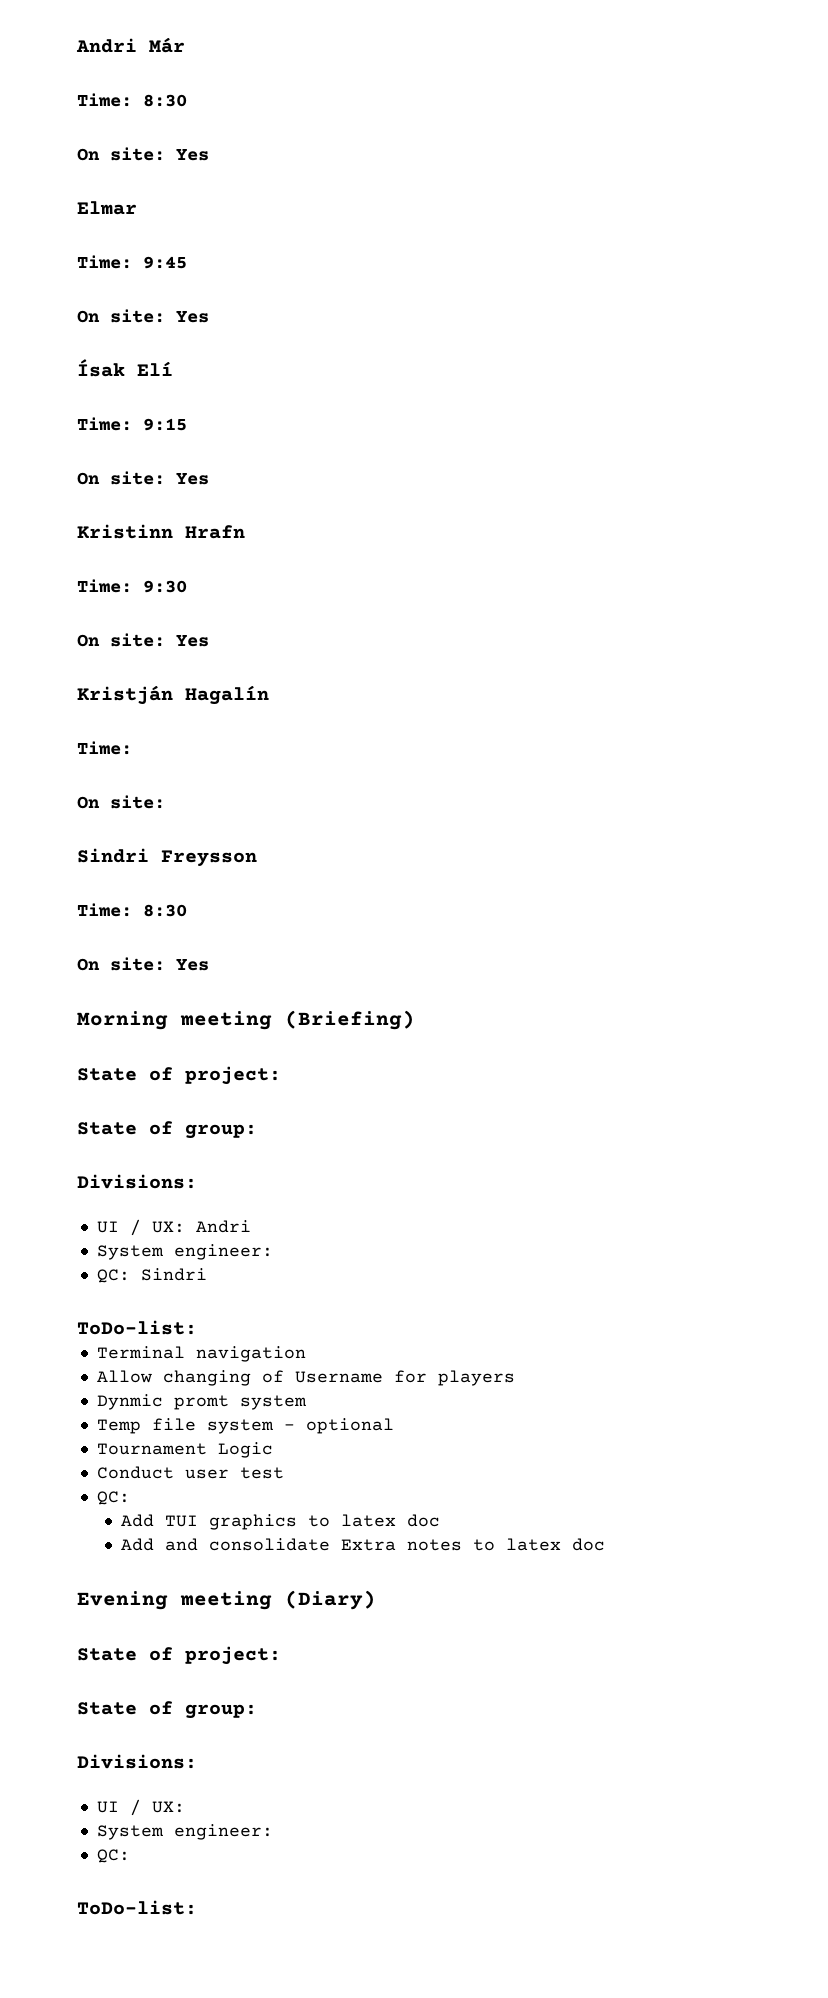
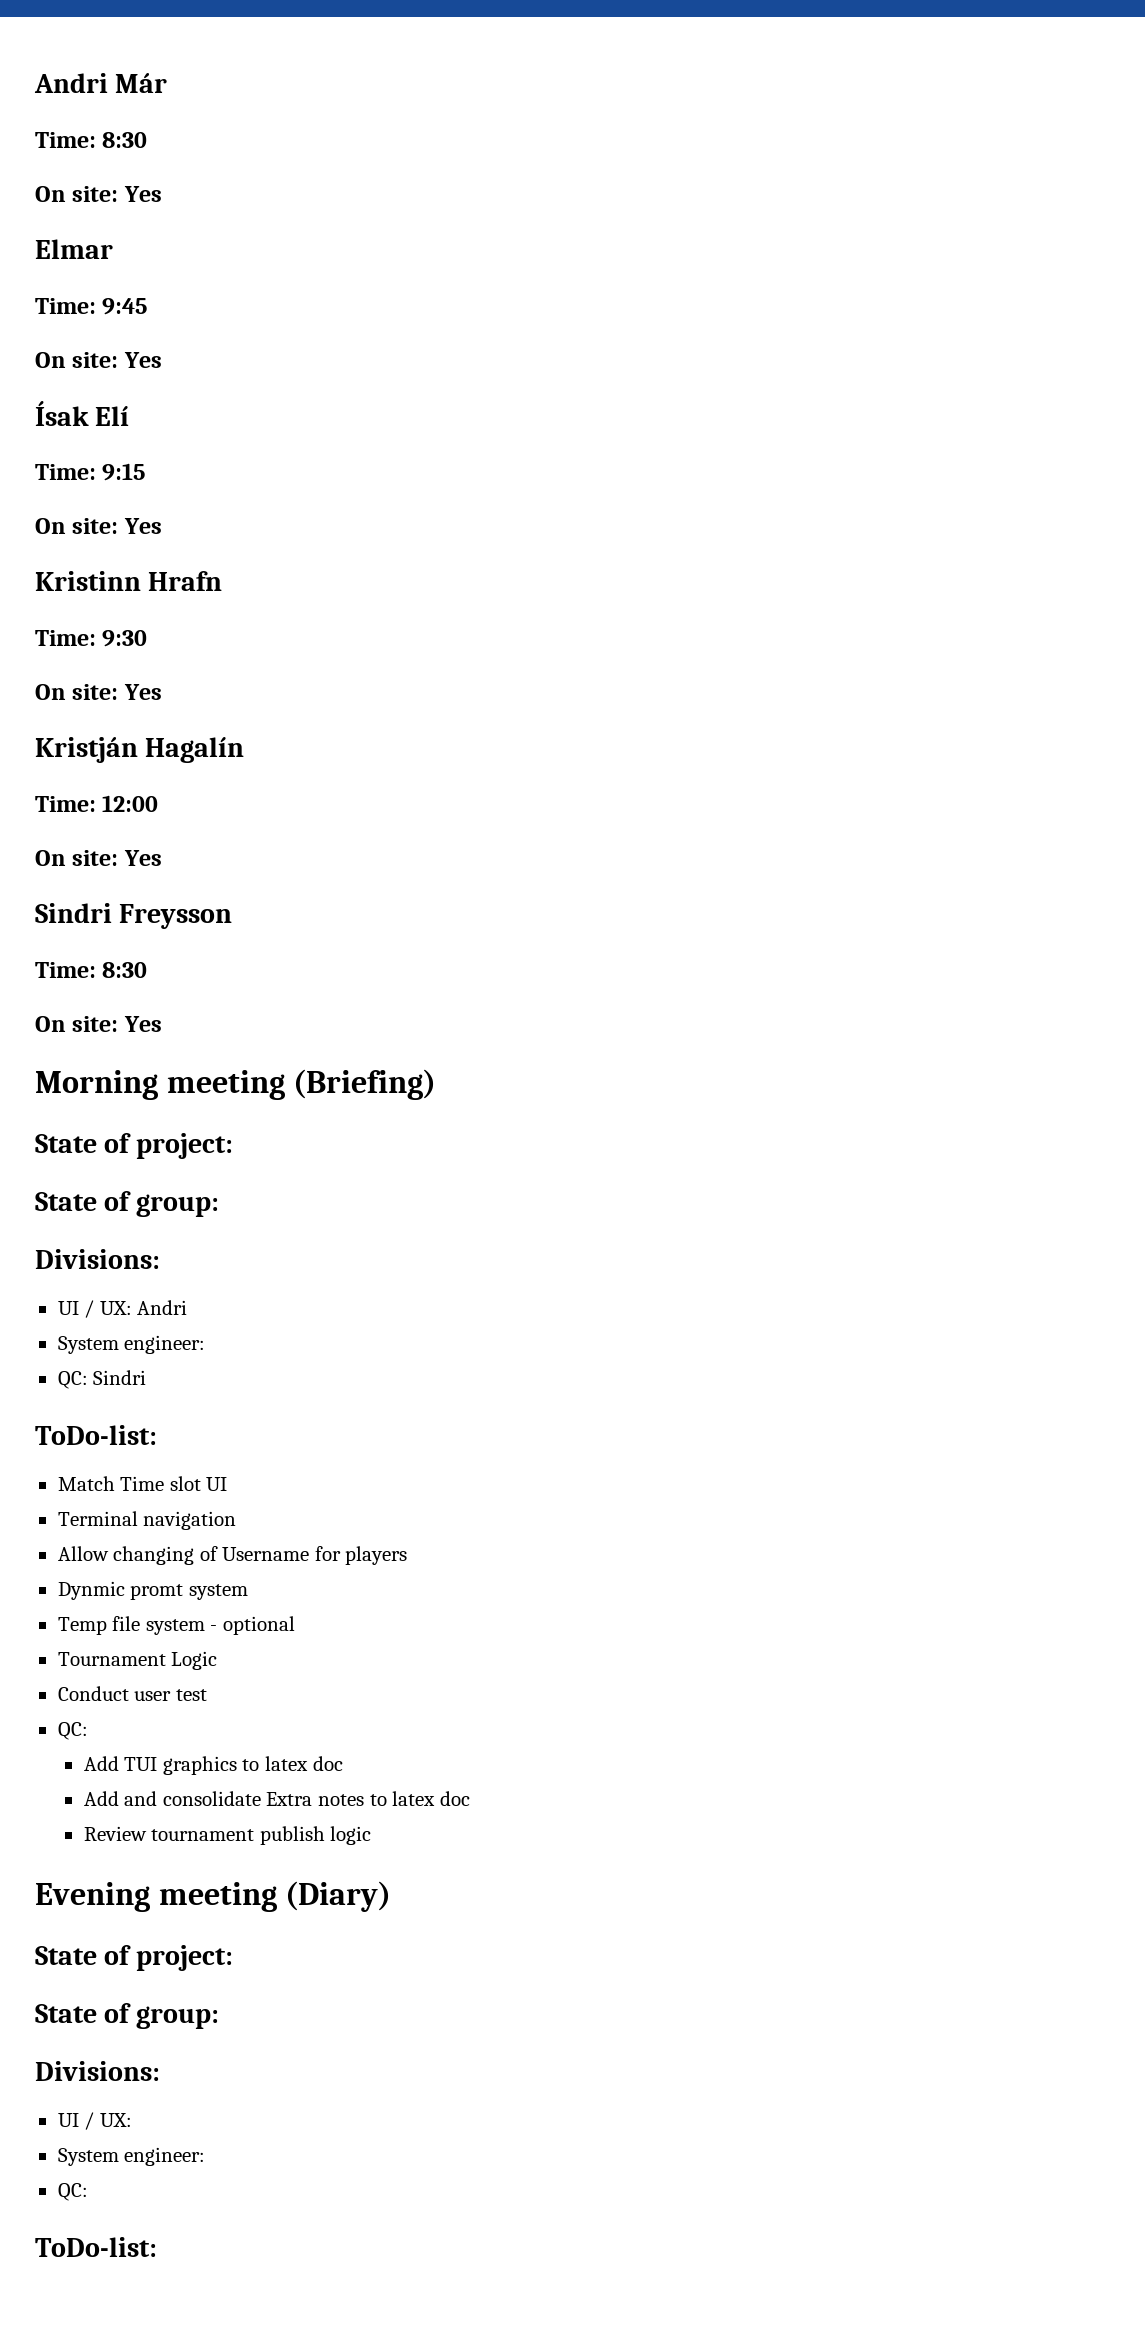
  Kristján Hagalín
- Time:
- On site:
+ Time: 12:00
+ On site: Yes
+ Match Time slot UI
+ Review tournament publish logic

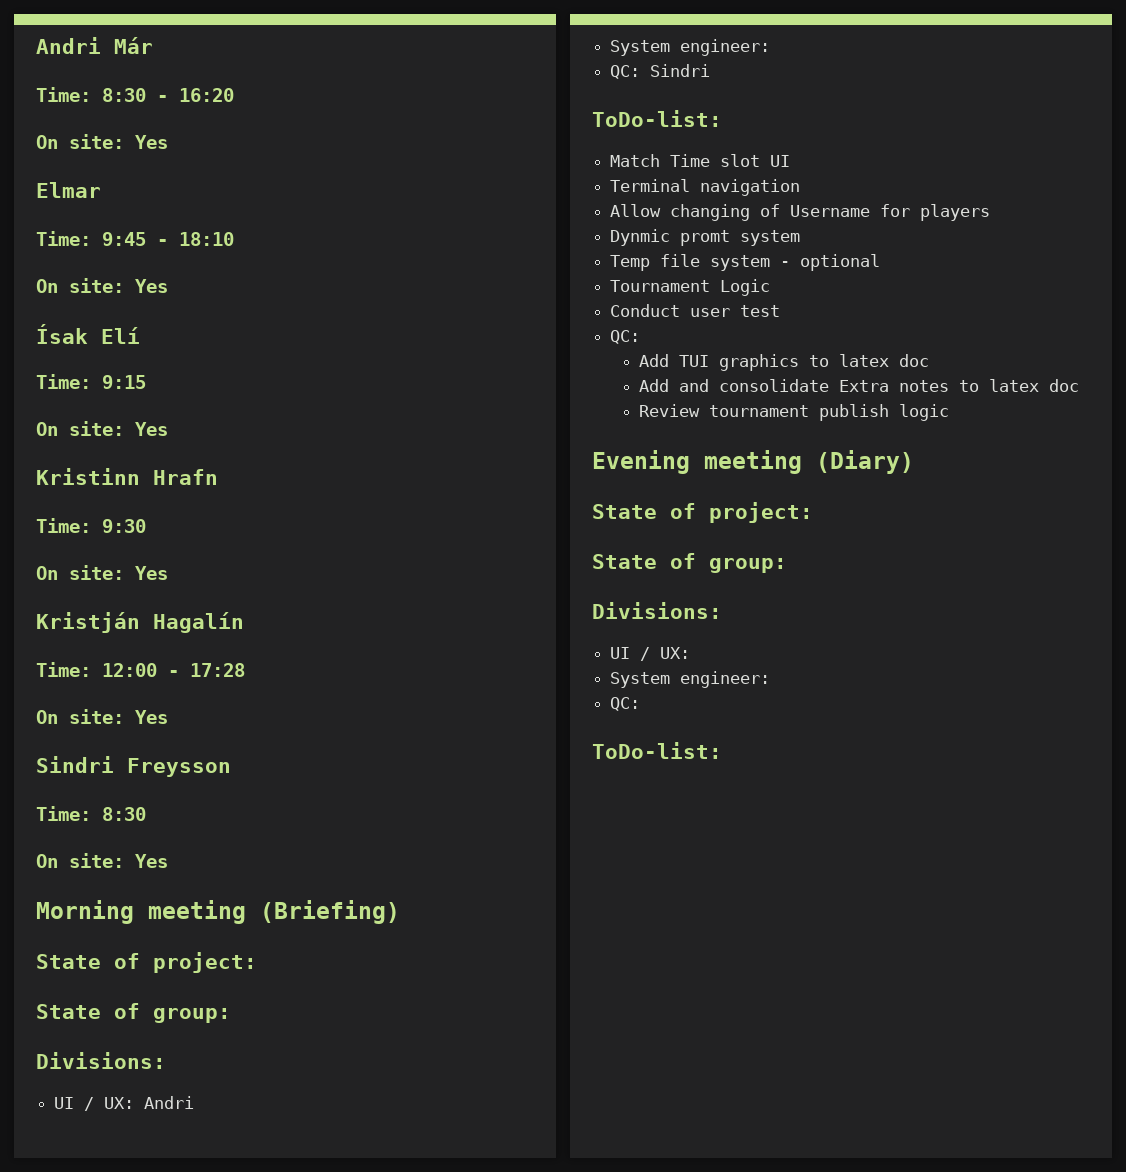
  Andri Már
- Time: 8:30
+ Time: 8:30 - 16:20
- Time: 9:45
+ Time: 9:45 - 18:10
- Time: 12:00
+ Time: 12:00 - 17:28

